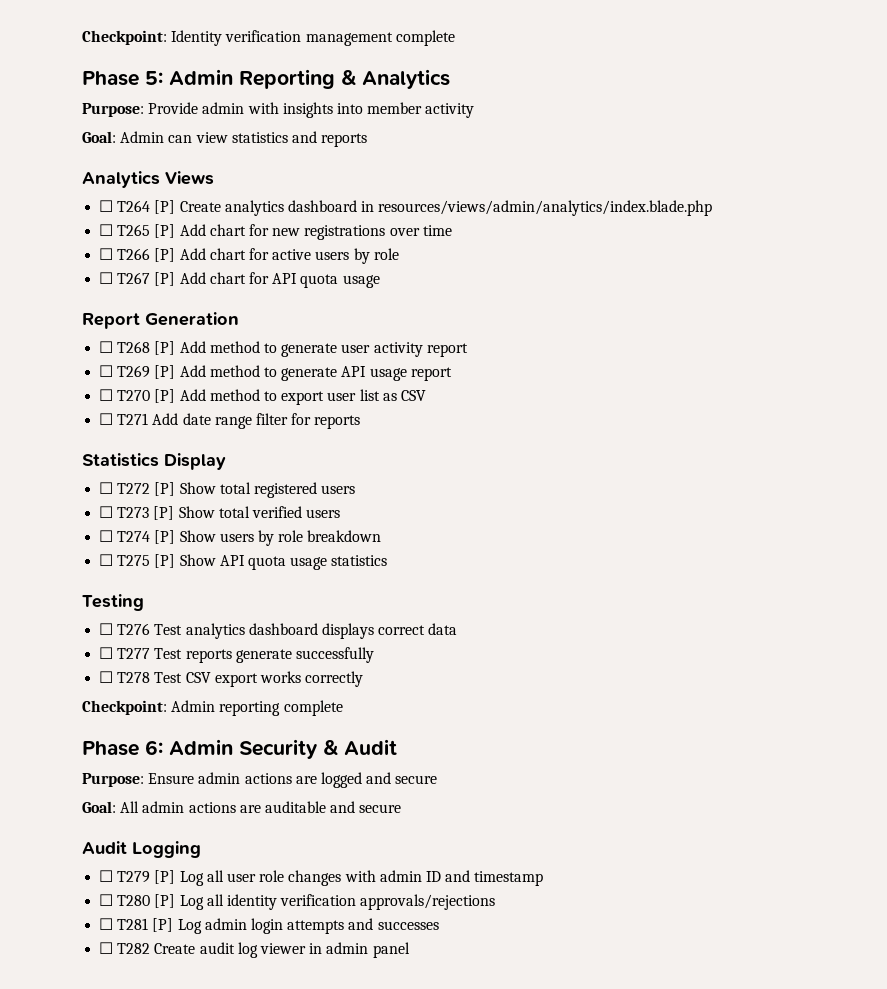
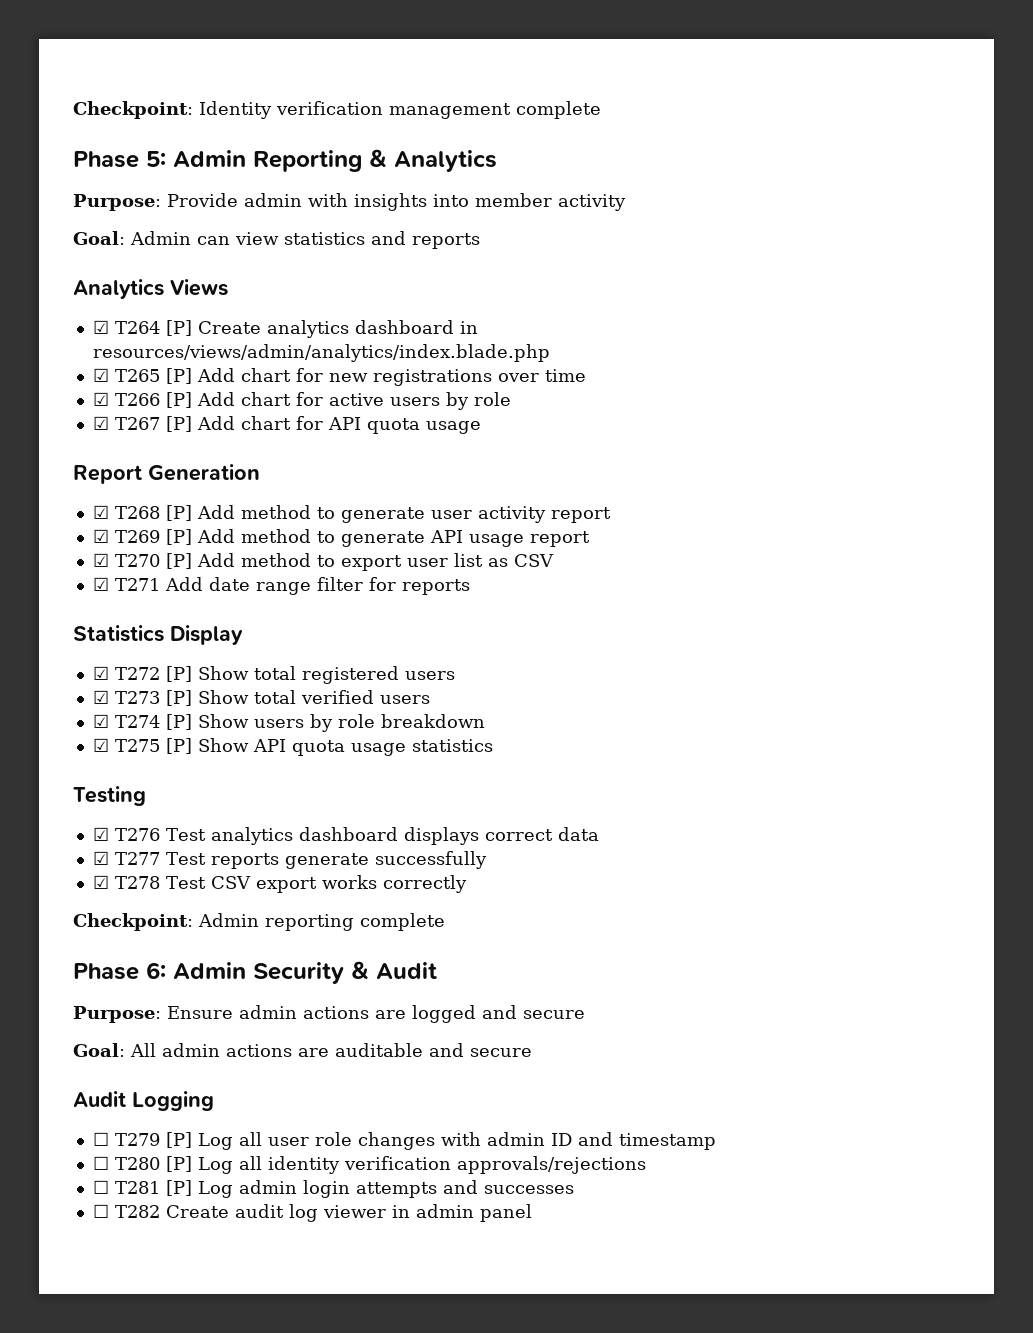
- ☐ T264 [P] Create analytics dashboard in resources/views/admin/analytics/index.blade.php
+ ☑ T264 [P] Create analytics dashboard in resources/views/admin/analytics/index.blade.php
- ☐ T265 [P] Add chart for new registrations over time
+ ☑ T265 [P] Add chart for new registrations over time
- ☐ T266 [P] Add chart for active users by role
+ ☑ T266 [P] Add chart for active users by role
- ☐ T267 [P] Add chart for API quota usage
+ ☑ T267 [P] Add chart for API quota usage
- ☐ T268 [P] Add method to generate user activity report
+ ☑ T268 [P] Add method to generate user activity report
- ☐ T269 [P] Add method to generate API usage report
+ ☑ T269 [P] Add method to generate API usage report
- ☐ T270 [P] Add method to export user list as CSV
+ ☑ T270 [P] Add method to export user list as CSV
- ☐ T271 Add date range filter for reports
+ ☑ T271 Add date range filter for reports
- ☐ T272 [P] Show total registered users
+ ☑ T272 [P] Show total registered users
- ☐ T273 [P] Show total verified users
+ ☑ T273 [P] Show total verified users
- ☐ T274 [P] Show users by role breakdown
+ ☑ T274 [P] Show users by role breakdown
- ☐ T275 [P] Show API quota usage statistics
+ ☑ T275 [P] Show API quota usage statistics
- ☐ T276 Test analytics dashboard displays correct data
+ ☑ T276 Test analytics dashboard displays correct data
- ☐ T277 Test reports generate successfully
+ ☑ T277 Test reports generate successfully
- ☐ T278 Test CSV export works correctly
+ ☑ T278 Test CSV export works correctly

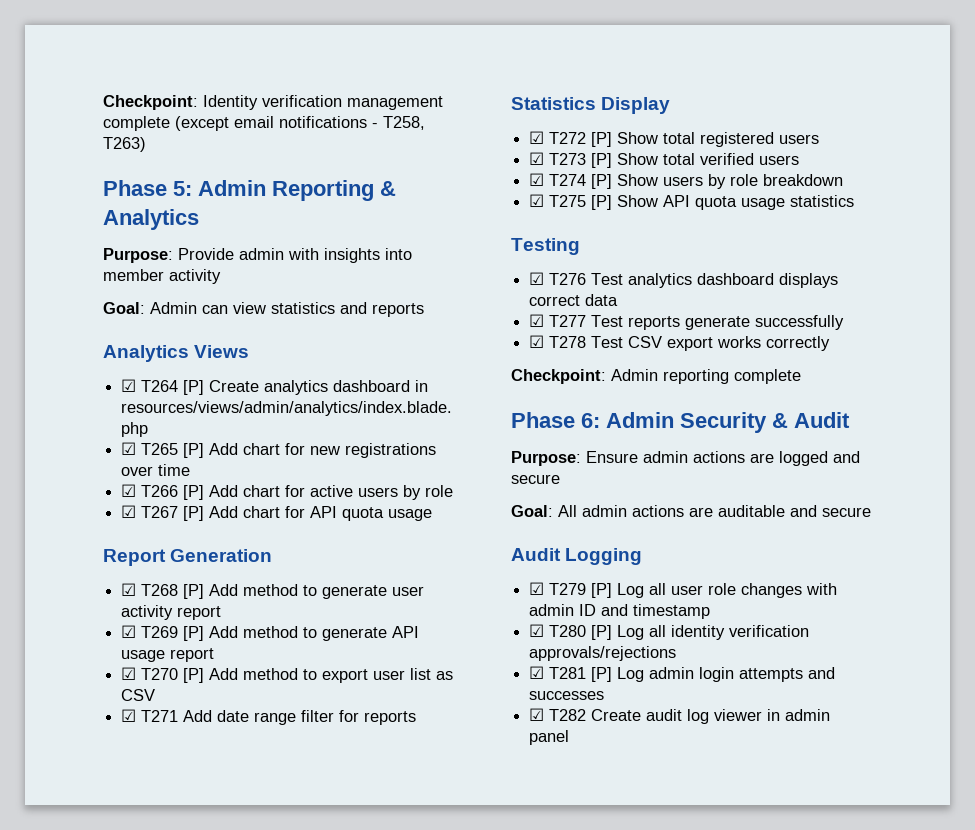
- Checkpoint: Identity verification management complete
+ Checkpoint: Identity verification management complete (except email notifications - T258, T263)
- ☐ T279 [P] Log all user role changes with admin ID and timestamp
+ ☑ T279 [P] Log all user role changes with admin ID and timestamp
- ☐ T280 [P] Log all identity verification approvals/rejections
+ ☑ T280 [P] Log all identity verification approvals/rejections
- ☐ T281 [P] Log admin login attempts and successes
+ ☑ T281 [P] Log admin login attempts and successes
- ☐ T282 Create audit log viewer in admin panel
+ ☑ T282 Create audit log viewer in admin panel

